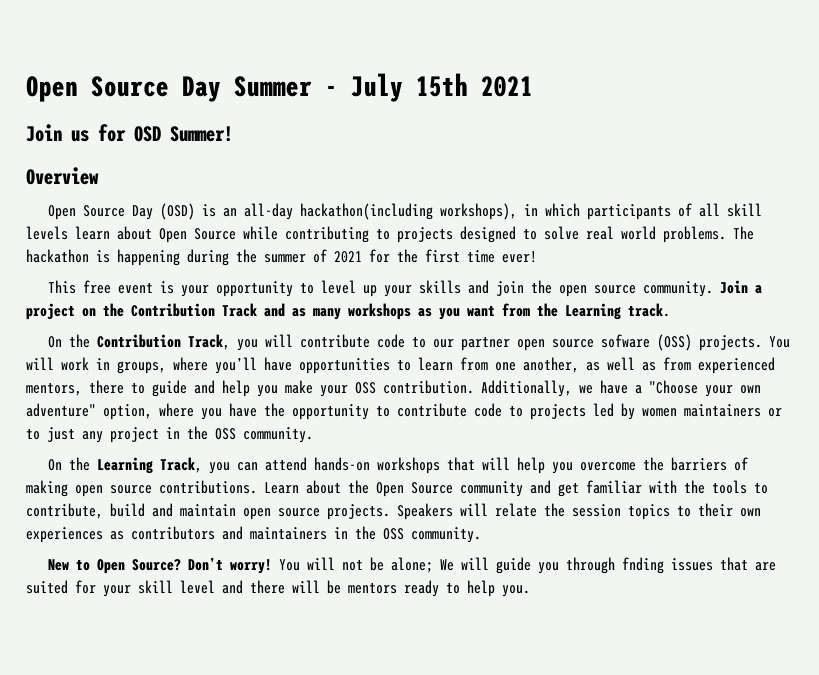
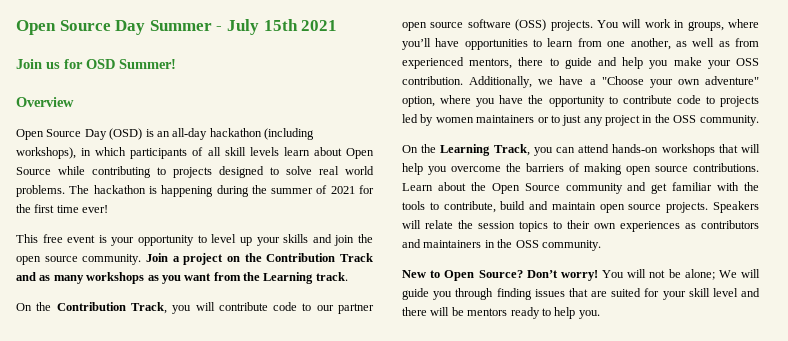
- Open Source Day (OSD) is an all-day hackathon(including workshops), in which participants of all skill levels learn about Open Source while contributing to projects designed to solve real world problems.
+ Open Source Day (OSD) is an all-day hackathon (including workshops), in which participants of all skill levels learn about Open Source while contributing to projects designed to solve real world problems.
- On the Contribution Track, you will contribute code to our partner open source sofware (OSS) projects.
+ On the Contribution Track, you will contribute code to our partner open source software (OSS) projects.
- You will not be alone; We will guide you through fnding issues that are suited for your skill level and there will be mentors ready to help you.
+ You will not be alone; We will guide you through finding issues that are suited for your skill level and there will be mentors ready to help you.

